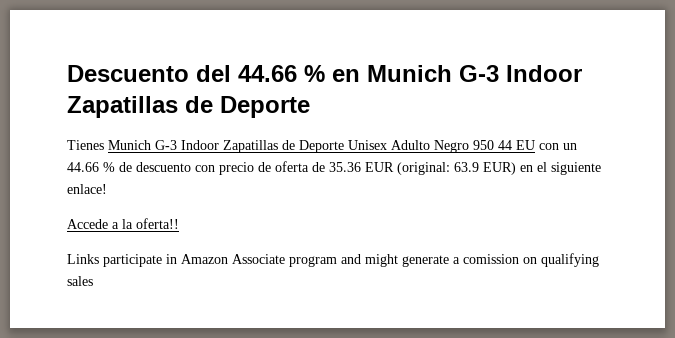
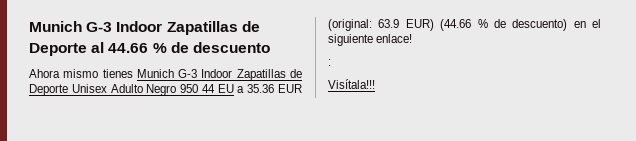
- Descuento del 44.66 % en Munich G-3 Indoor Zapatillas de Deporte
- Tienes Munich G-3 Indoor Zapatillas de Deporte Unisex Adulto Negro 950 44 EU con un 44.66 % de descuento con precio de oferta de 35.36 EUR (original: 63.9 EUR) en el siguiente enlace!
+ Munich G-3 Indoor Zapatillas de Deporte al 44.66 % de descuento
+ Ahora mismo tienes Munich G-3 Indoor Zapatillas de Deporte Unisex Adulto Negro 950 44 EU a 35.36 EUR (original: 63.9 EUR) (44.66 % de descuento) en el siguiente enlace!
- Accede a la oferta!!
- Links participate in Amazon Associate program and might generate a comission on qualifying sales
+ :
+ Visítala!!!

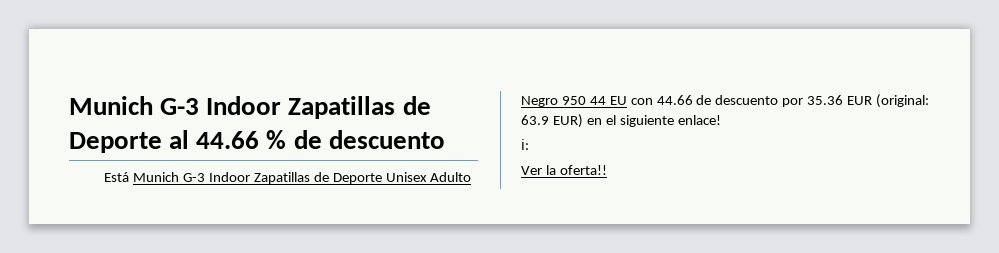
- Ahora mismo tienes Munich G-3 Indoor Zapatillas de Deporte Unisex Adulto Negro 950 44 EU a 35.36 EUR (original: 63.9 EUR) (44.66 % de descuento) en el siguiente enlace!
+ Está Munich G-3 Indoor Zapatillas de Deporte Unisex Adulto Negro 950 44 EU con 44.66 de descuento por 35.36 EUR (original: 63.9 EUR) en el siguiente enlace!
- :
- Visítala!!!
+ ℹ:
+ Ver la oferta!!

